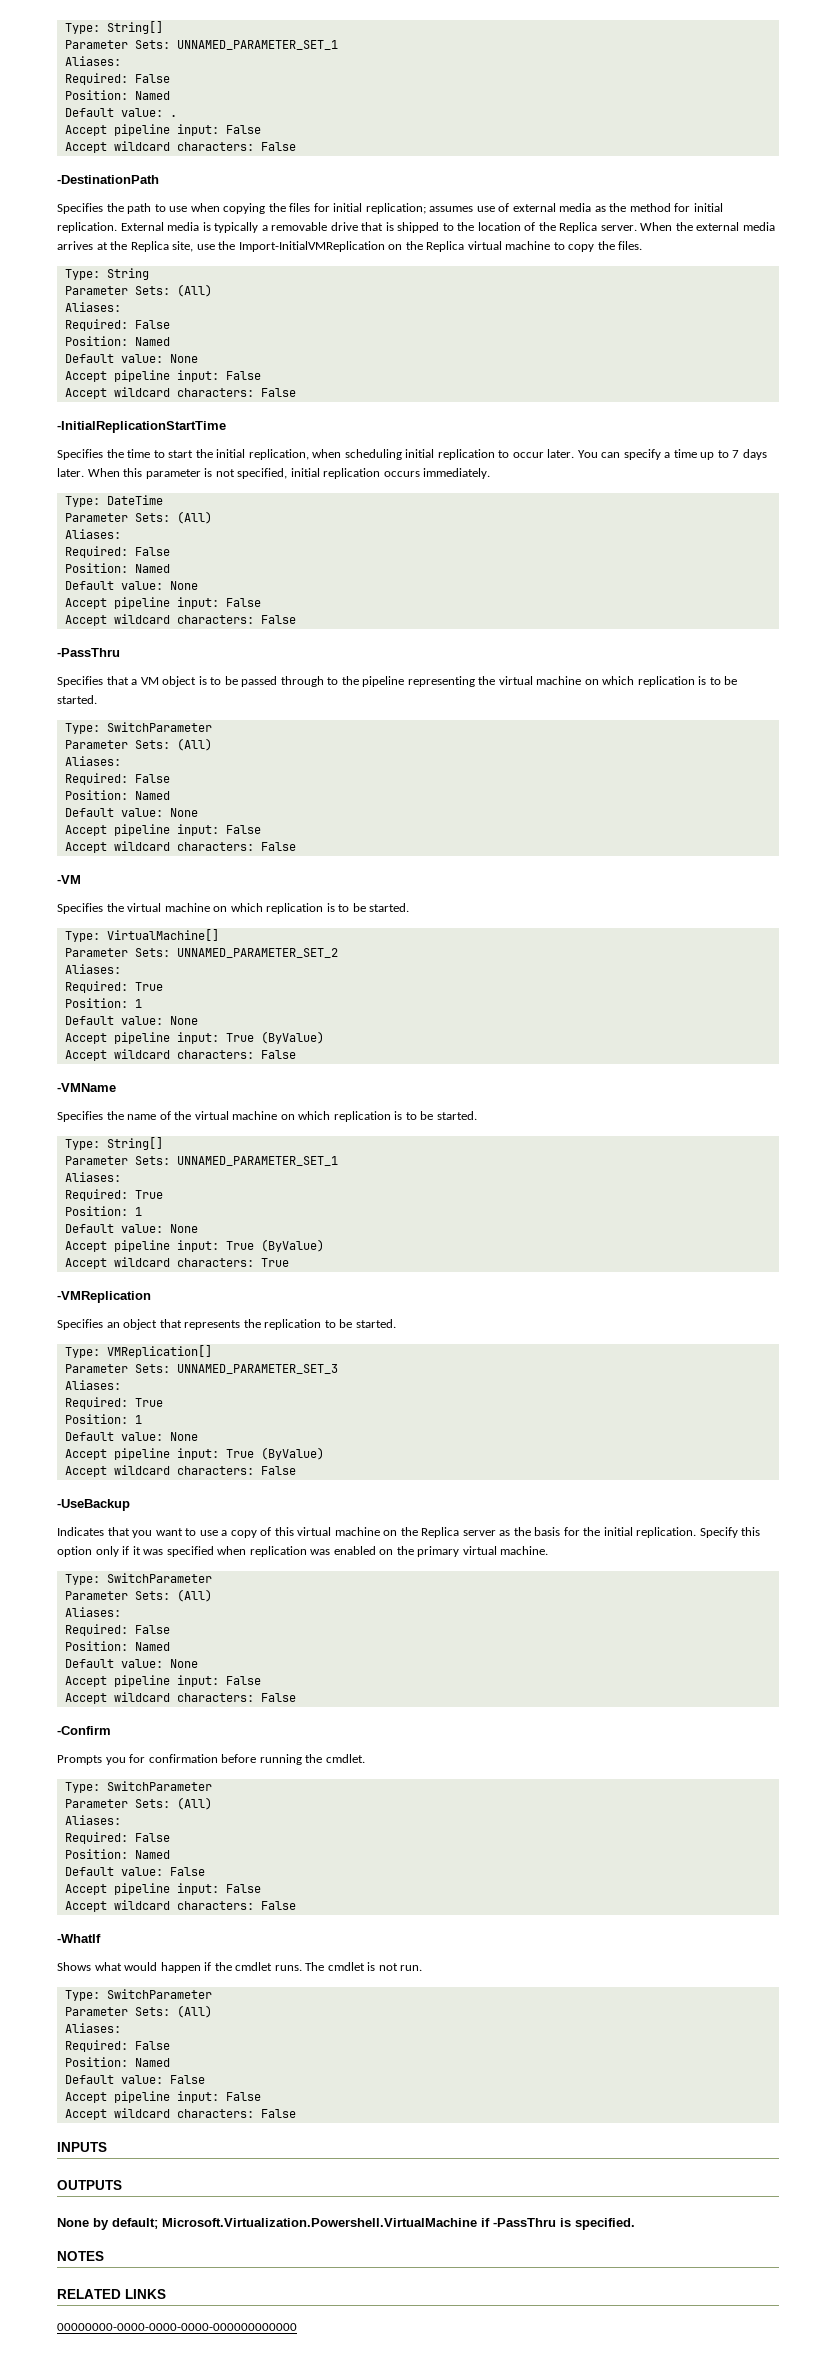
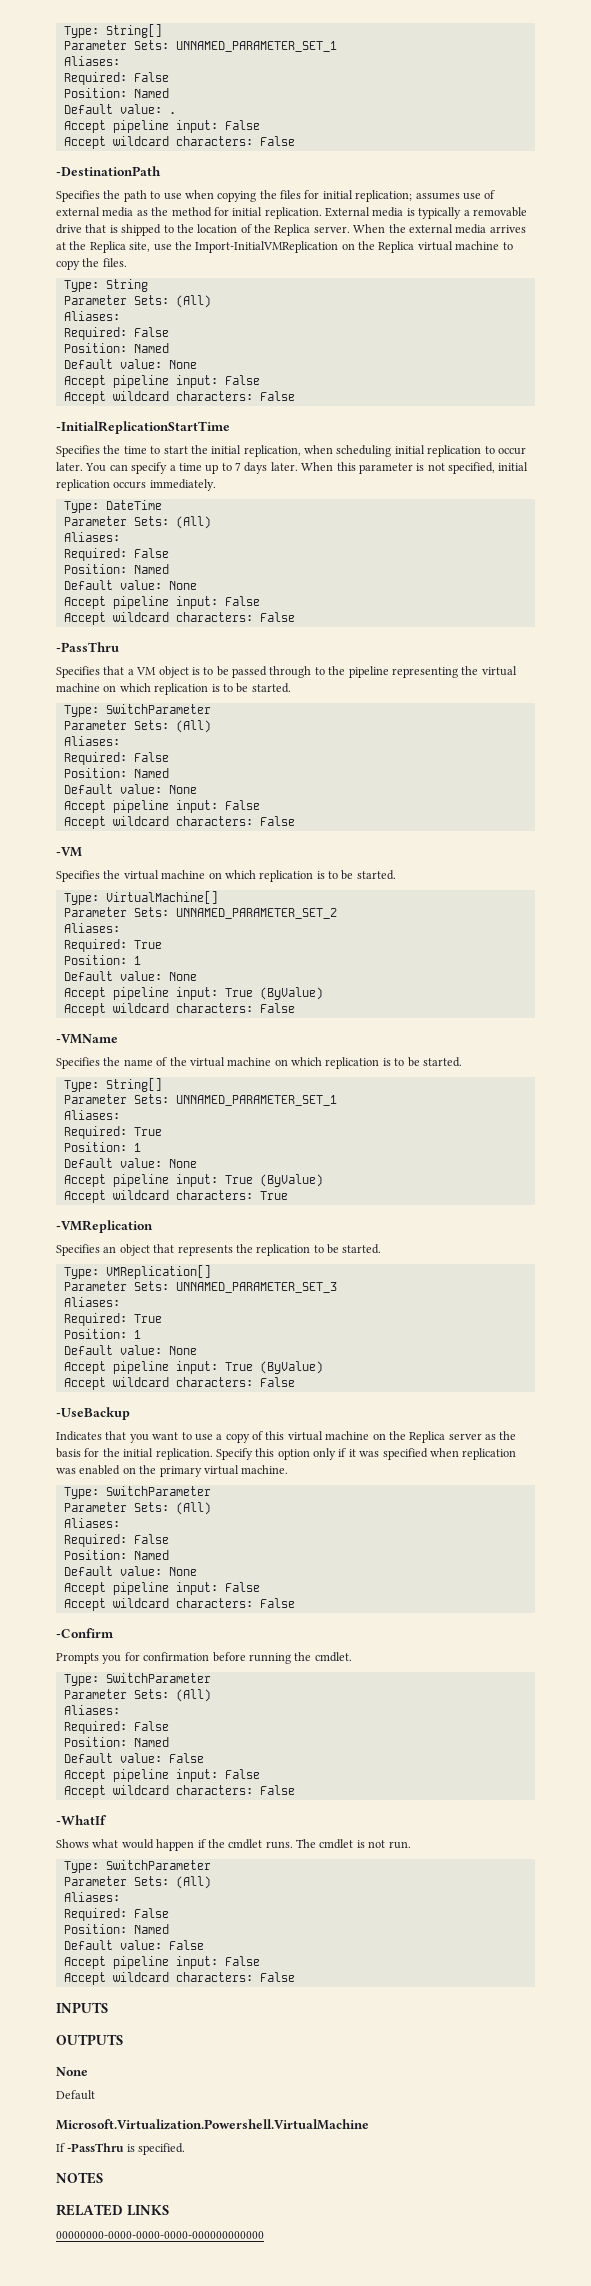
  OUTPUTS
- None by default; Microsoft.Virtualization.Powershell.VirtualMachine if -PassThru is specified.
+ None
+ Default
+ Microsoft.Virtualization.Powershell.VirtualMachine
+ If -PassThru is specified.

